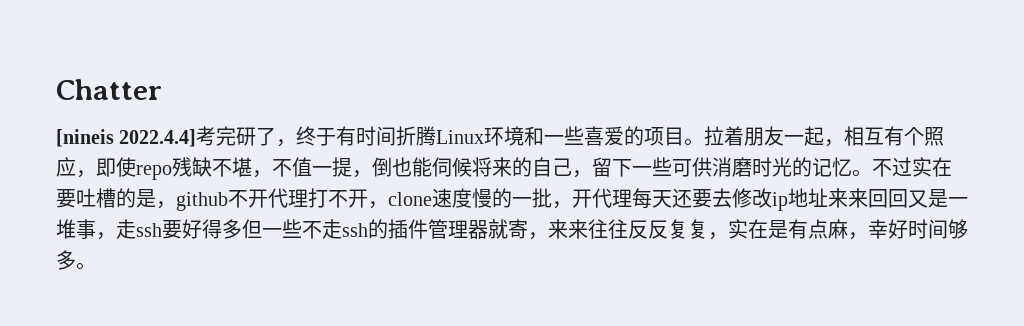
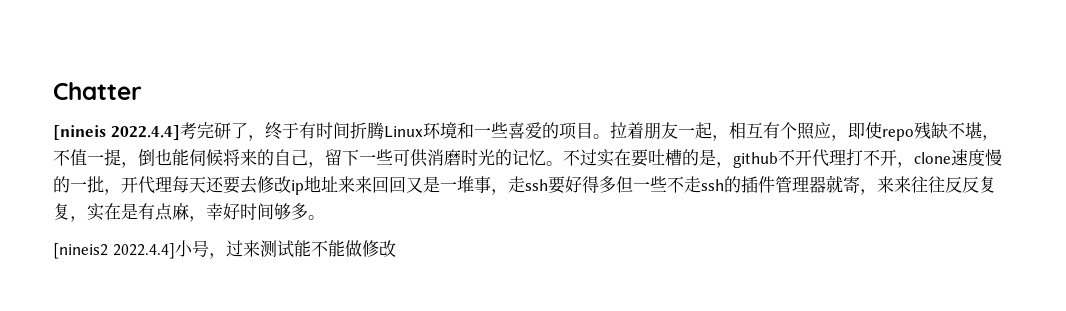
+ [nineis2 2022.4.4]小号，过来测试能不能做修改

